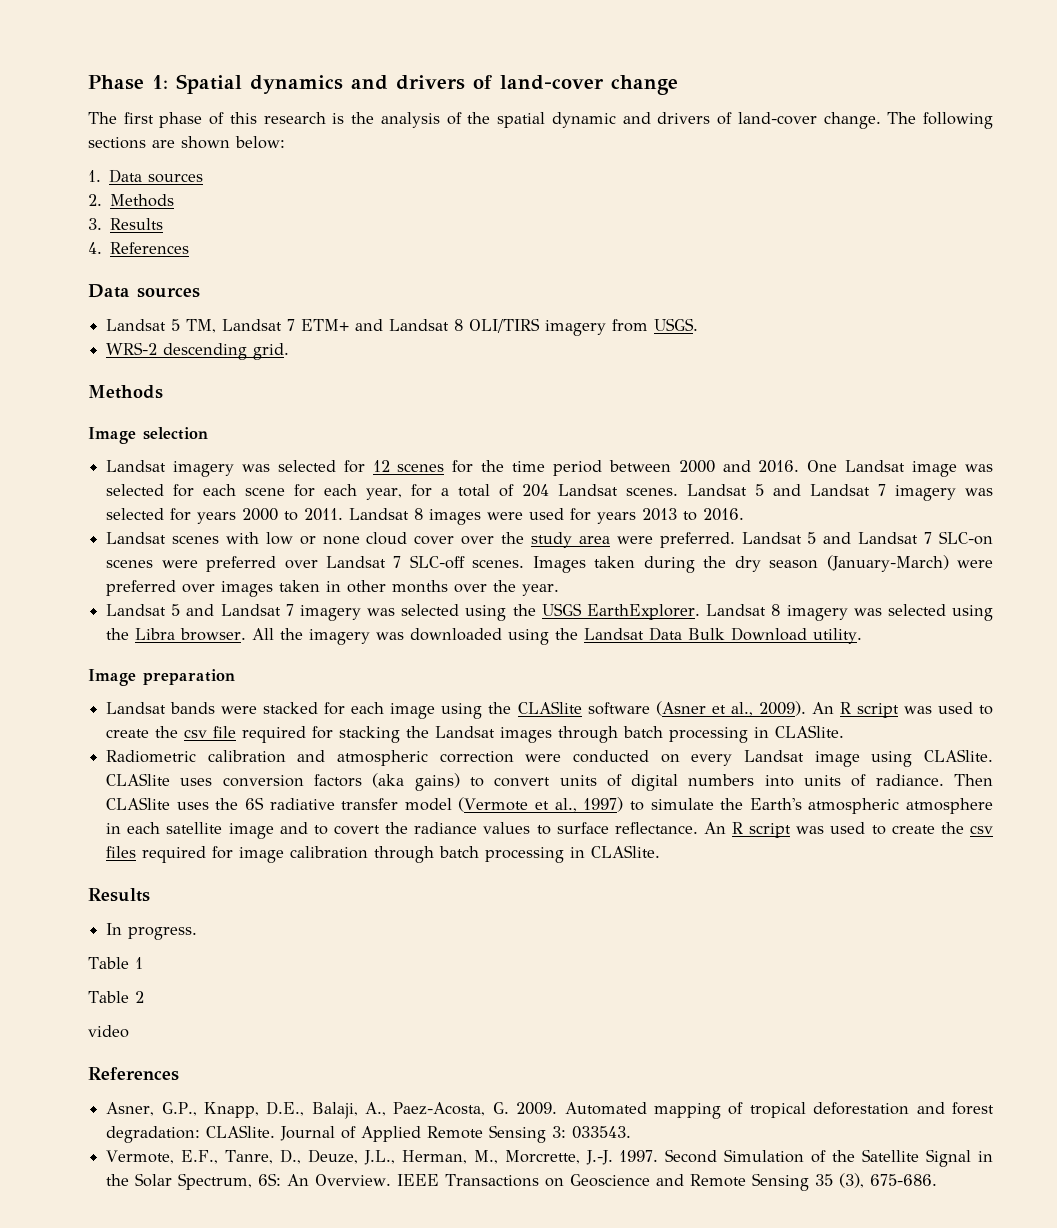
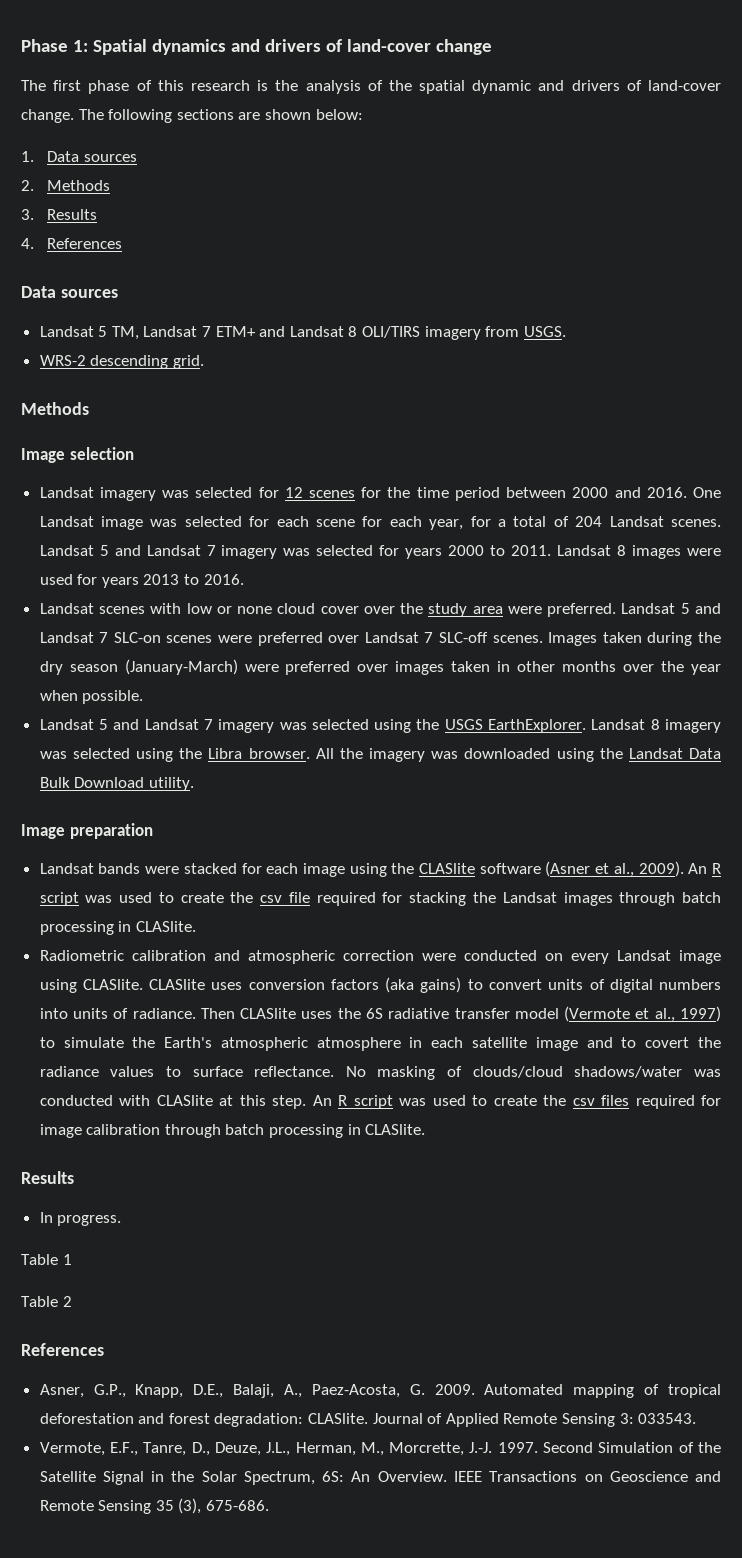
- Images taken during the dry season (January-March) were preferred over images taken in other months over the year.
+ Images taken during the dry season (January-March) were preferred over images taken in other months over the year when possible.
+ No masking of clouds/cloud shadows/water was conducted with CLASlite at this step.
- video

